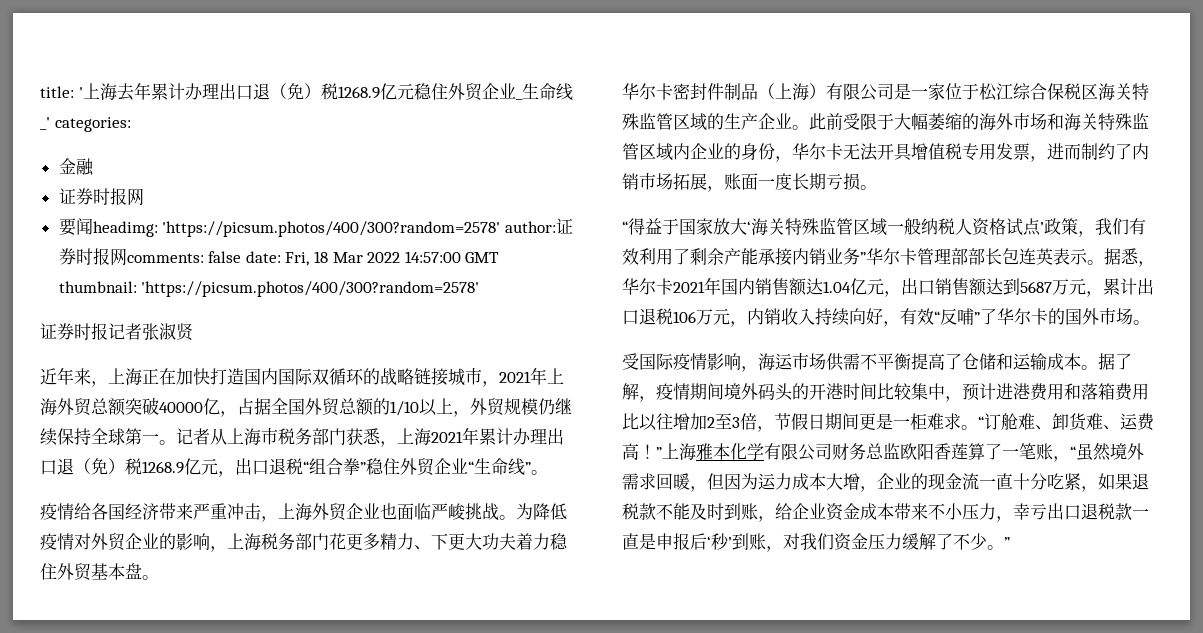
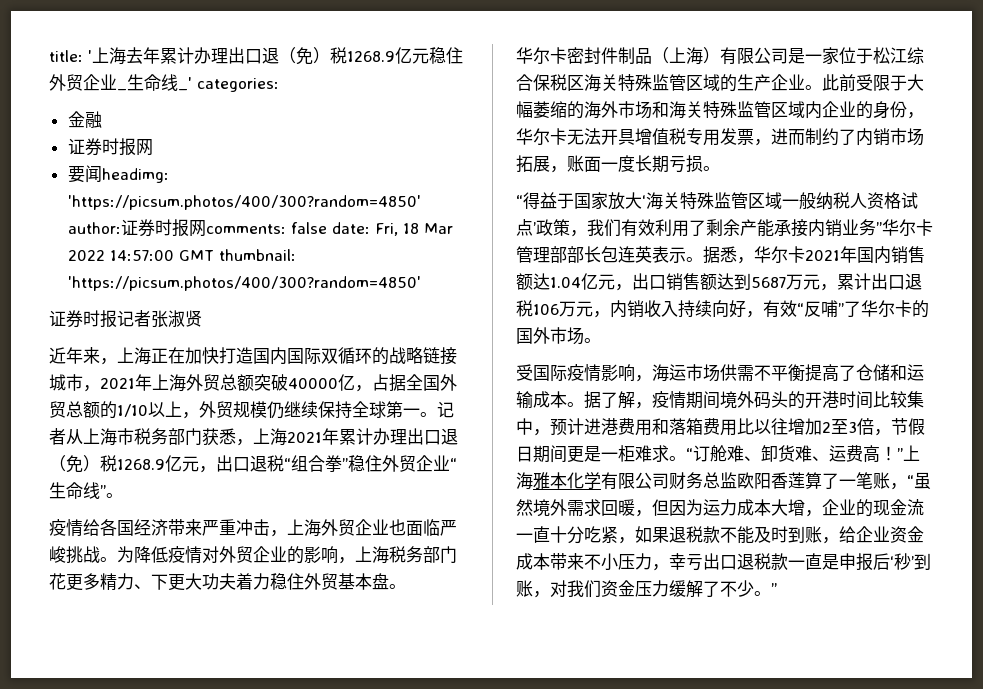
- 要闻headimg: 'https://picsum.photos/400/300?random=2578' author:证券时报网comments: false date: Fri, 18 Mar 2022 14:57:00 GMT thumbnail: 'https://picsum.photos/400/300?random=2578'
+ 要闻headimg: 'https://picsum.photos/400/300?random=4850' author:证券时报网comments: false date: Fri, 18 Mar 2022 14:57:00 GMT thumbnail: 'https://picsum.photos/400/300?random=4850'

